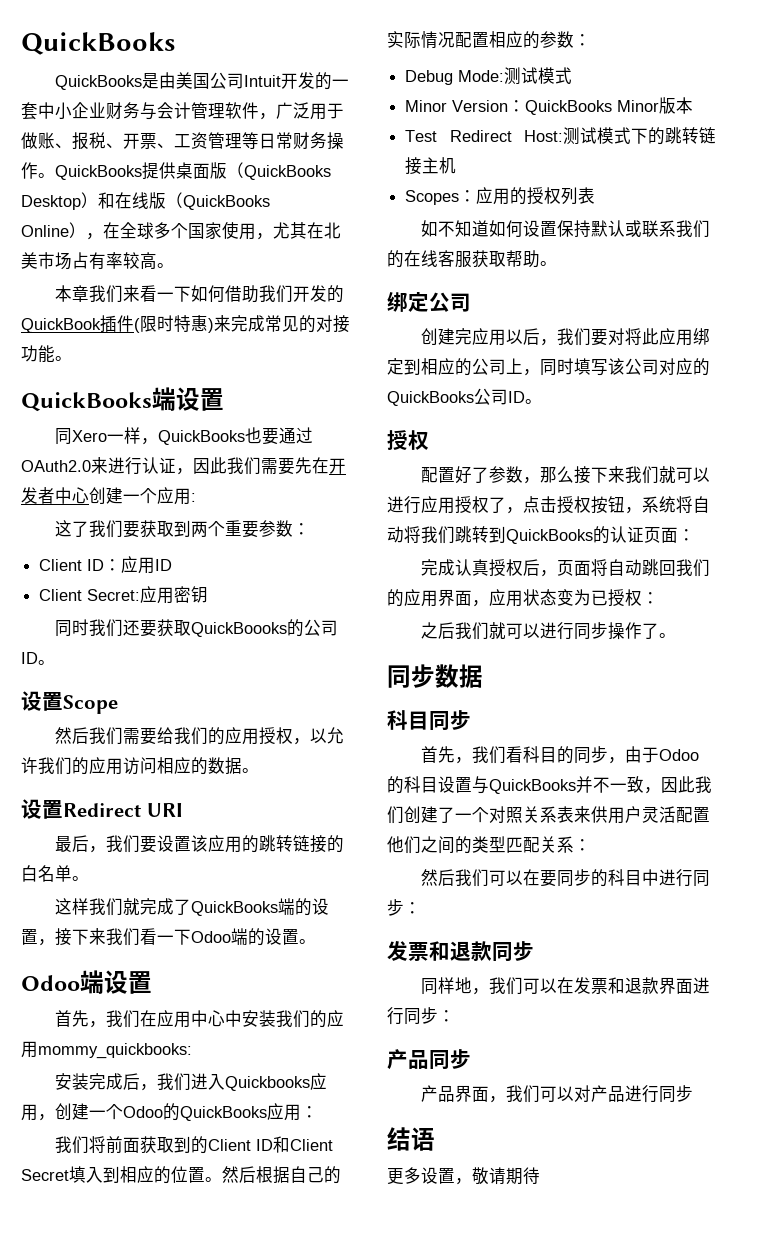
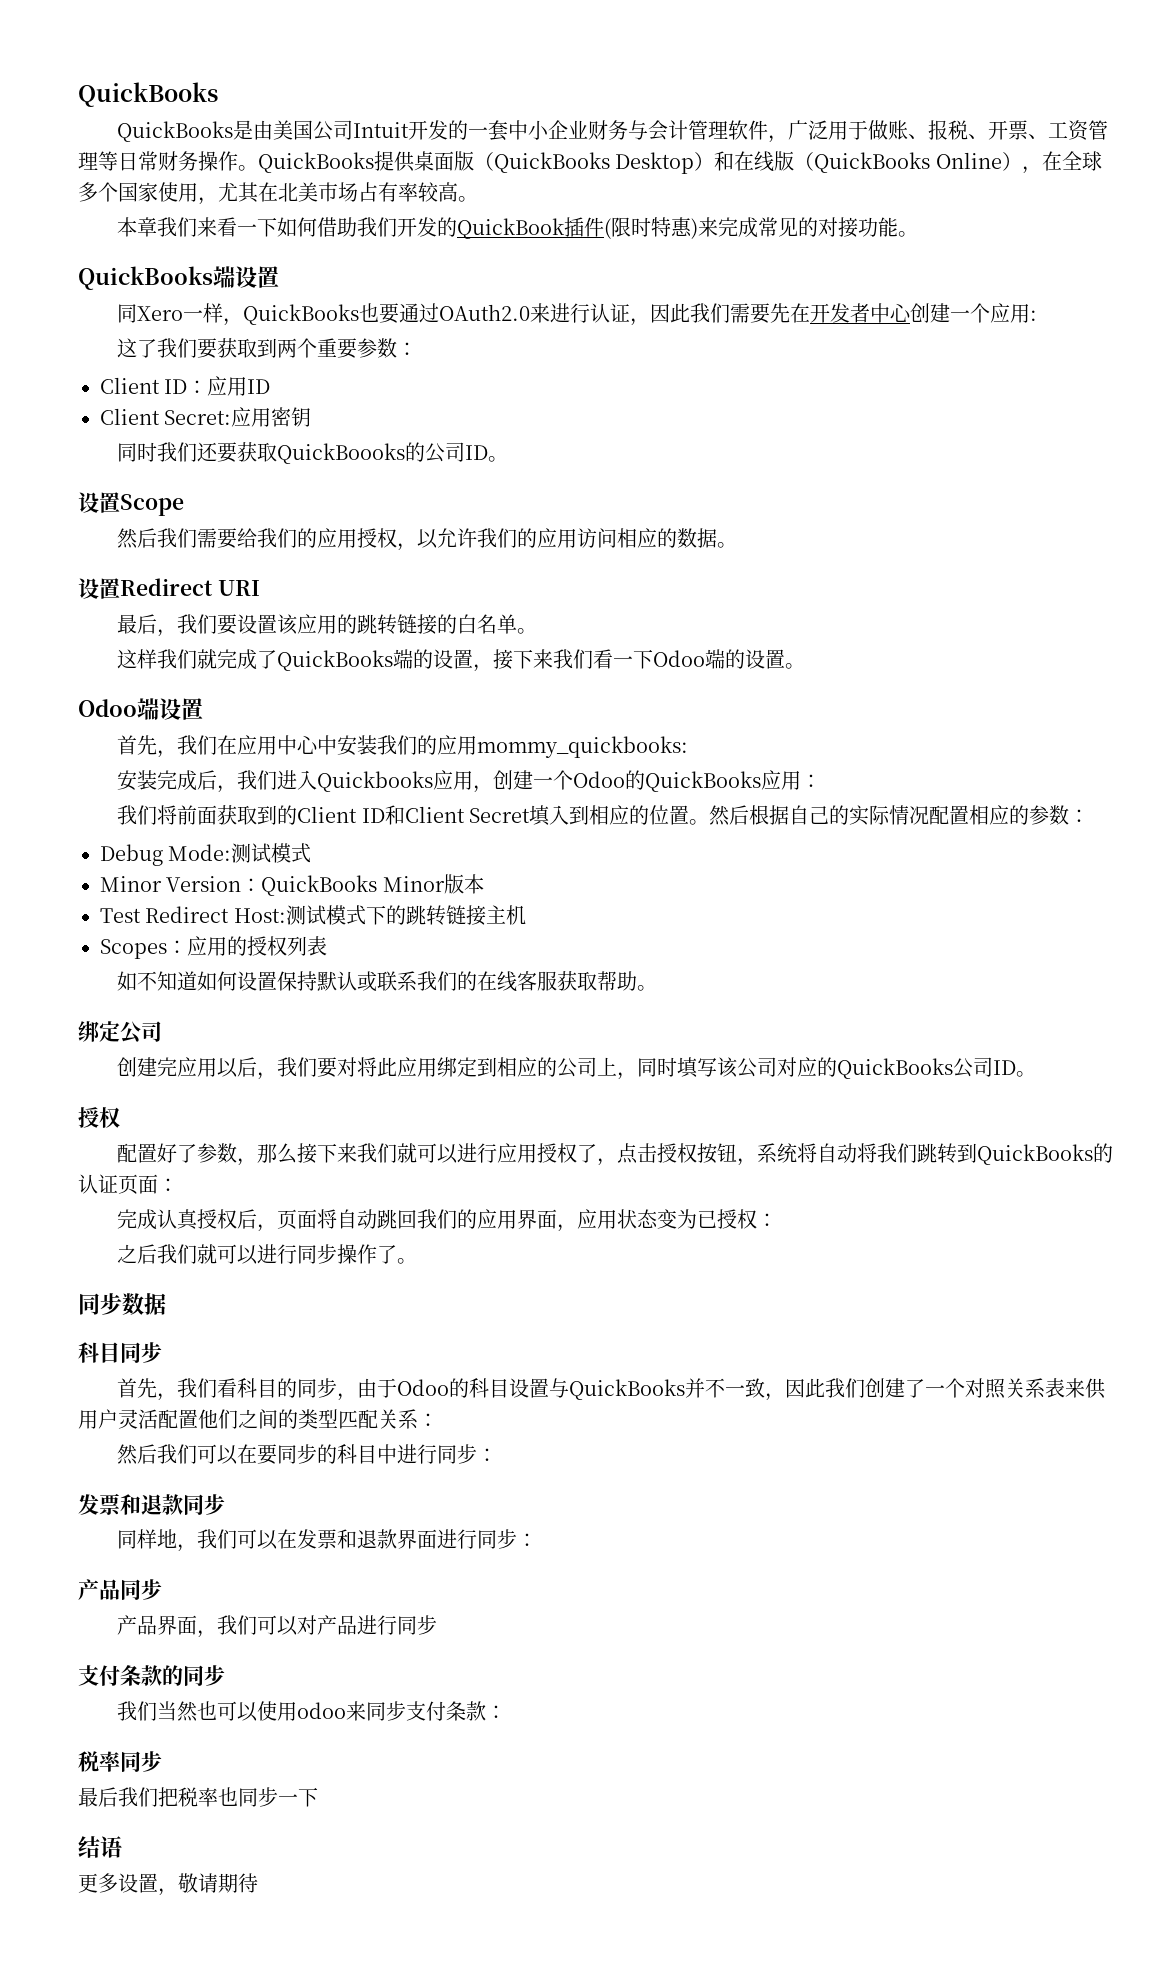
+ 支付条款的同步
+ 我们当然也可以使用odoo来同步支付条款：
+ 税率同步
+ 最后我们把税率也同步一下

